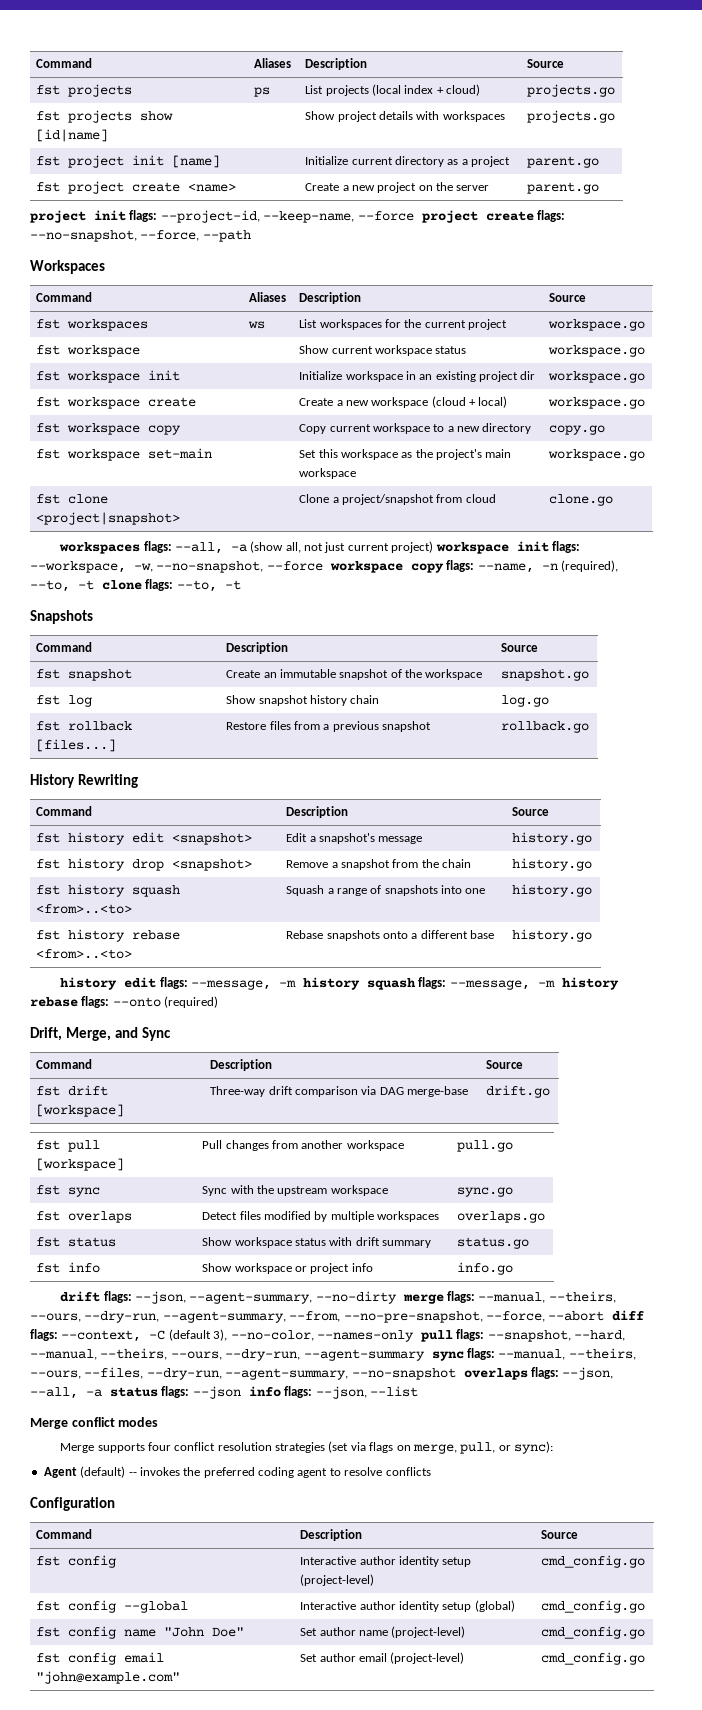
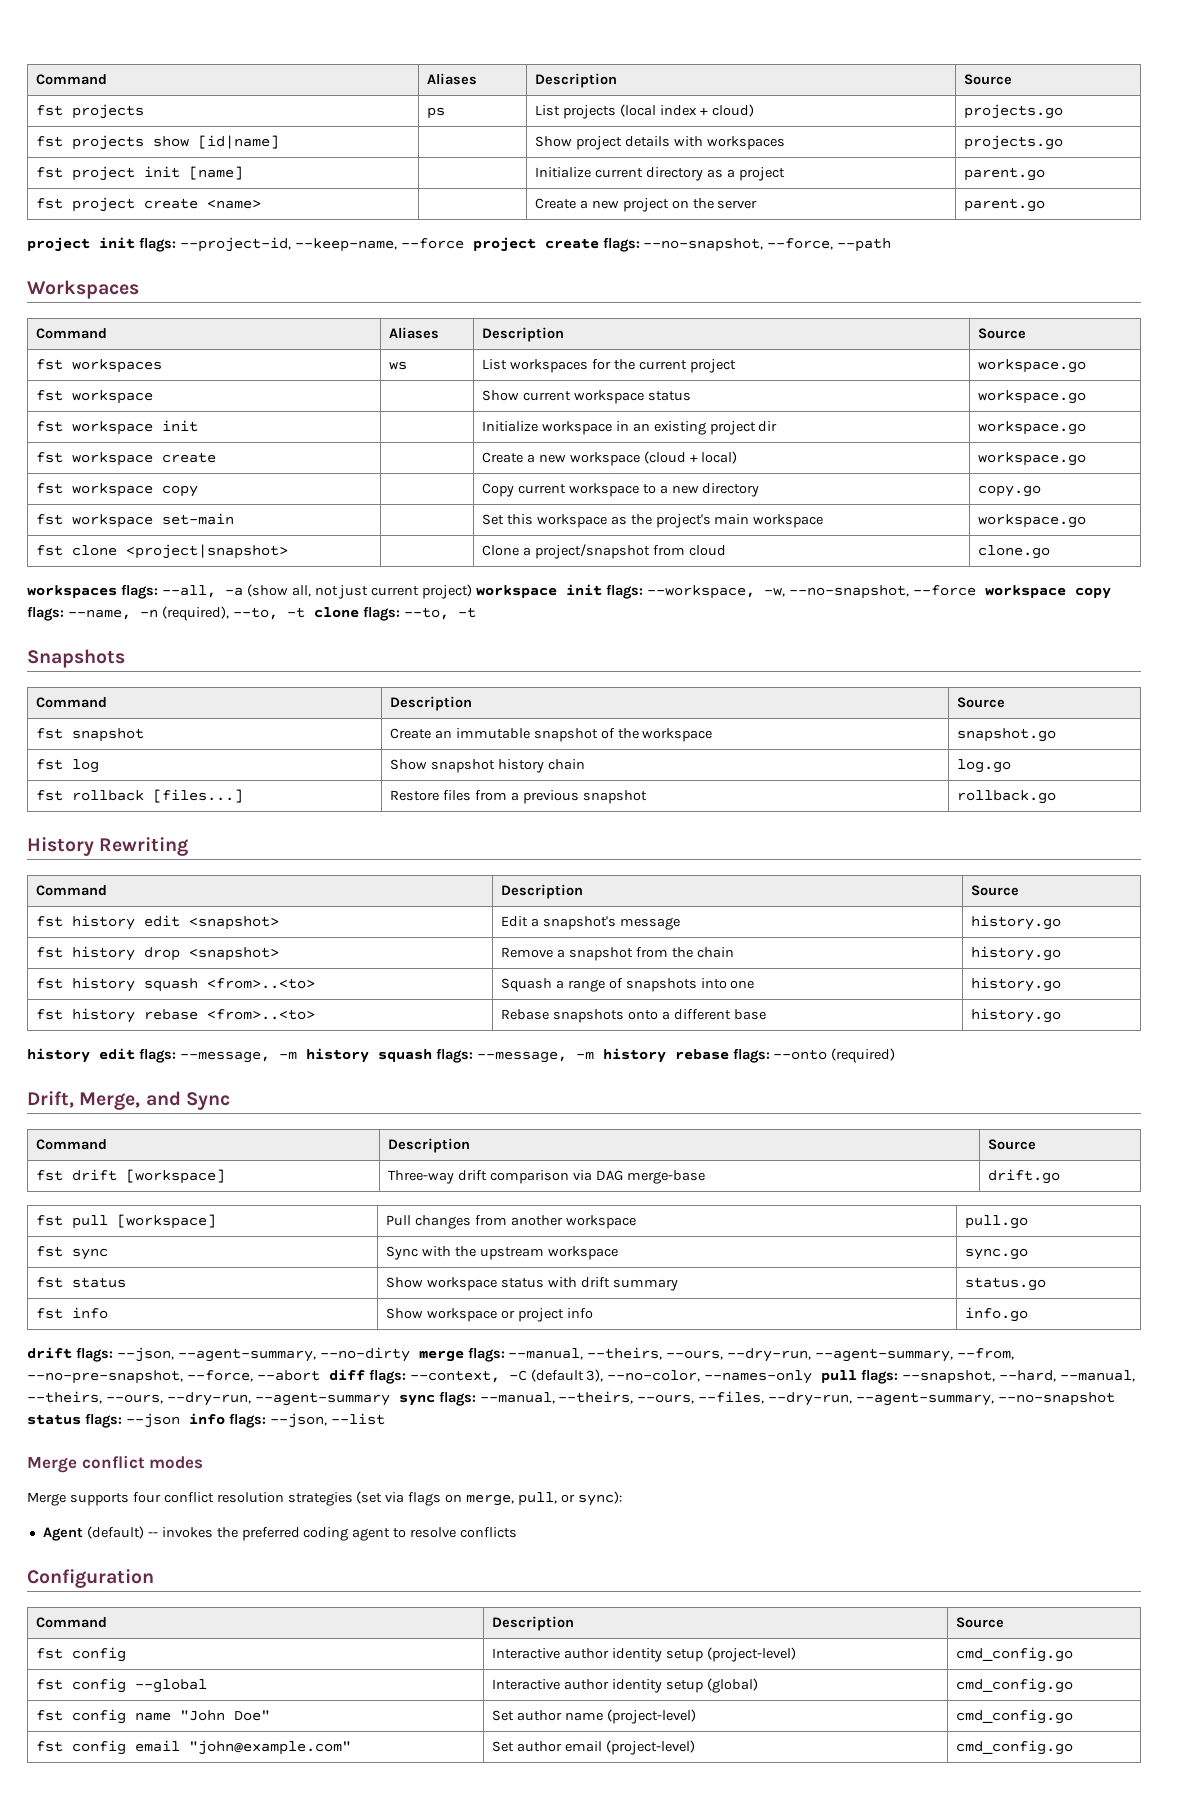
- fst overlaps | Detect files modified by multiple workspaces | overlaps.go
- drift flags: --json, --agent-summary, --no-dirty merge flags: --manual, --theirs, --ours, --dry-run, --agent-summary, --from, --no-pre-snapshot, --force, --abort diff flags: --context, -C (default 3), --no-color, --names-only pull flags: --snapshot, --hard, --manual, --theirs, --ours, --dry-run, --agent-summary sync flags: --manual, --theirs, --ours, --files, --dry-run, --agent-summary, --no-snapshot overlaps flags: --json, --all, -a status flags: --json info flags: --json, --list
+ drift flags: --json, --agent-summary, --no-dirty merge flags: --manual, --theirs, --ours, --dry-run, --agent-summary, --from, --no-pre-snapshot, --force, --abort diff flags: --context, -C (default 3), --no-color, --names-only pull flags: --snapshot, --hard, --manual, --theirs, --ours, --dry-run, --agent-summary sync flags: --manual, --theirs, --ours, --files, --dry-run, --agent-summary, --no-snapshot status flags: --json info flags: --json, --list

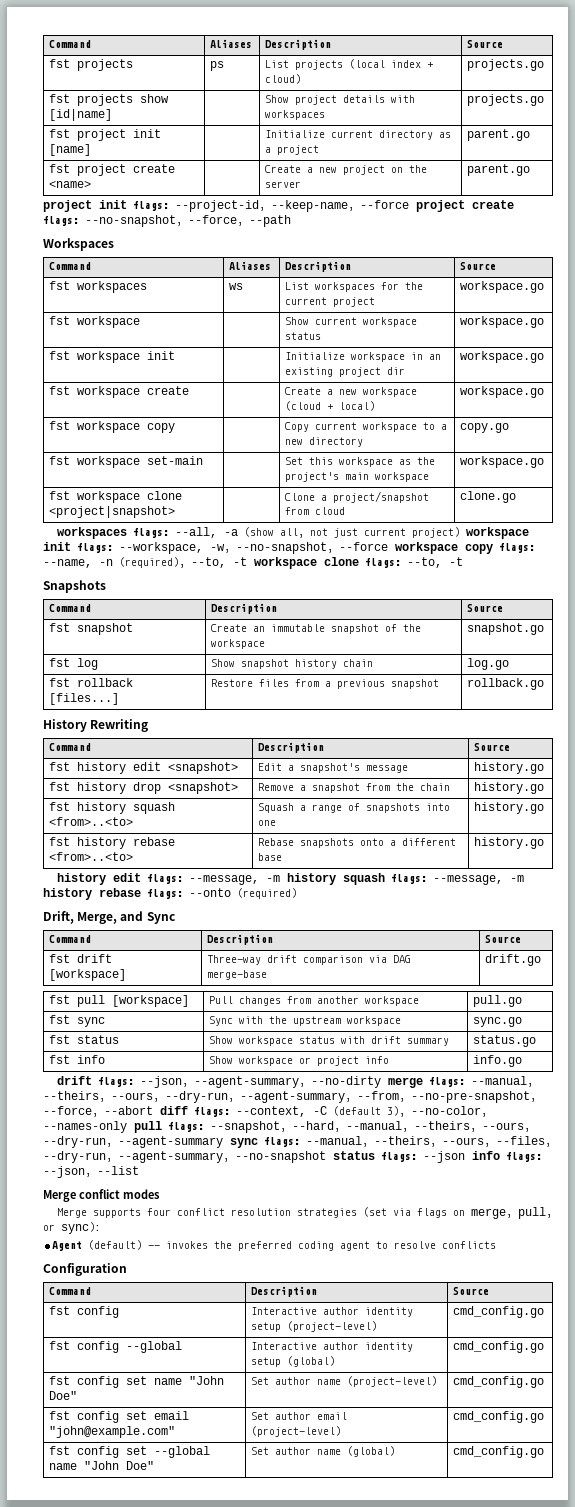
- fst clone <project|snapshot> | | Clone a project/snapshot from cloud | clone.go
+ fst workspace clone <project|snapshot> | | Clone a project/snapshot from cloud | clone.go
- workspaces flags: --all, -a (show all, not just current project) workspace init flags: --workspace, -w, --no-snapshot, --force workspace copy flags: --name, -n (required), --to, -t clone flags: --to, -t
+ workspaces flags: --all, -a (show all, not just current project) workspace init flags: --workspace, -w, --no-snapshot, --force workspace copy flags: --name, -n (required), --to, -t workspace clone flags: --to, -t
- fst config name "John Doe" | Set author name (project-level) | cmd_config.go
+ fst config set name "John Doe" | Set author name (project-level) | cmd_config.go
- fst config email "john@example.com" | Set author email (project-level) | cmd_config.go
+ fst config set email "john@example.com" | Set author email (project-level) | cmd_config.go
+ fst config set --global name "John Doe" | Set author name (global) | cmd_config.go

